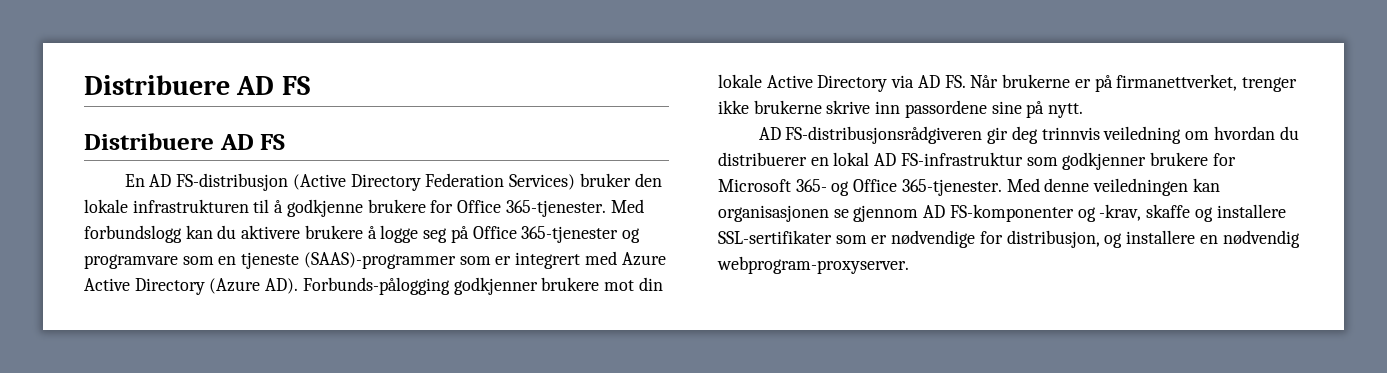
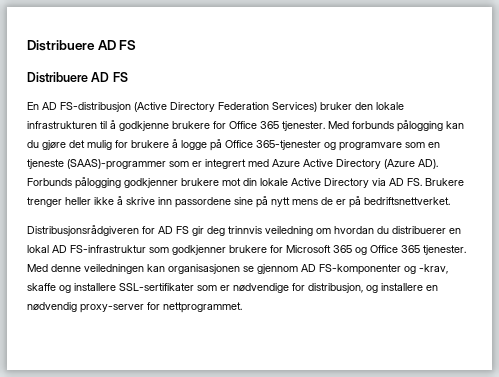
- En AD FS-distribusjon (Active Directory Federation Services) bruker den lokale infrastrukturen til å godkjenne brukere for Office 365-tjenester. Med forbundslogg kan du aktivere brukere å logge seg på Office 365-tjenester og programvare som en tjeneste (SAAS)-programmer som er integrert med Azure Active Directory (Azure AD). Forbunds-pålogging godkjenner brukere mot din lokale Active Directory via AD FS. Når brukerne er på firmanettverket, trenger ikke brukerne skrive inn passordene sine på nytt.
- AD FS-distribusjonsrådgiveren gir deg trinnvis veiledning om hvordan du distribuerer en lokal AD FS-infrastruktur som godkjenner brukere for Microsoft 365- og Office 365-tjenester.
+ En AD FS-distribusjon (Active Directory Federation Services) bruker den lokale infrastrukturen til å godkjenne brukere for Office 365 tjenester. Med forbunds pålogging kan du gjøre det mulig for brukere å logge på Office 365-tjenester og programvare som en tjeneste (SAAS)-programmer som er integrert med Azure Active Directory (Azure AD). Forbunds pålogging godkjenner brukere mot din lokale Active Directory via AD FS. Brukere trenger heller ikke å skrive inn passordene sine på nytt mens de er på bedriftsnettverket.
+ Distribusjonsrådgiveren for AD FS gir deg trinnvis veiledning om hvordan du distribuerer en lokal AD FS-infrastruktur som godkjenner brukere for Microsoft 365 og Office 365 tjenester.
- Med denne veiledningen kan organisasjonen se gjennom AD FS-komponenter og -krav, skaffe og installere SSL-sertifikater som er nødvendige for distribusjon, og installere en nødvendig webprogram-proxyserver.
+ Med denne veiledningen kan organisasjonen se gjennom AD FS-komponenter og -krav, skaffe og installere SSL-sertifikater som er nødvendige for distribusjon, og installere en nødvendig proxy-server for nettprogrammet.

